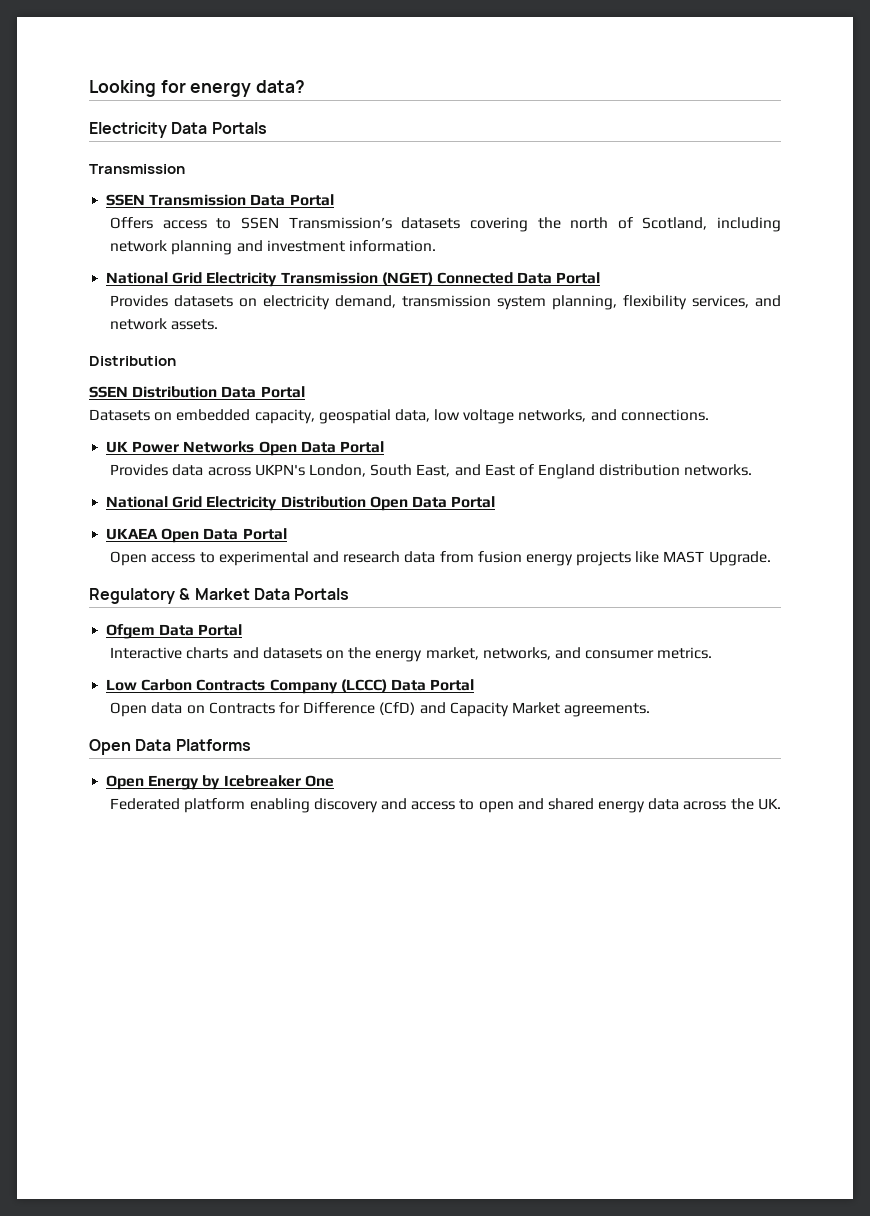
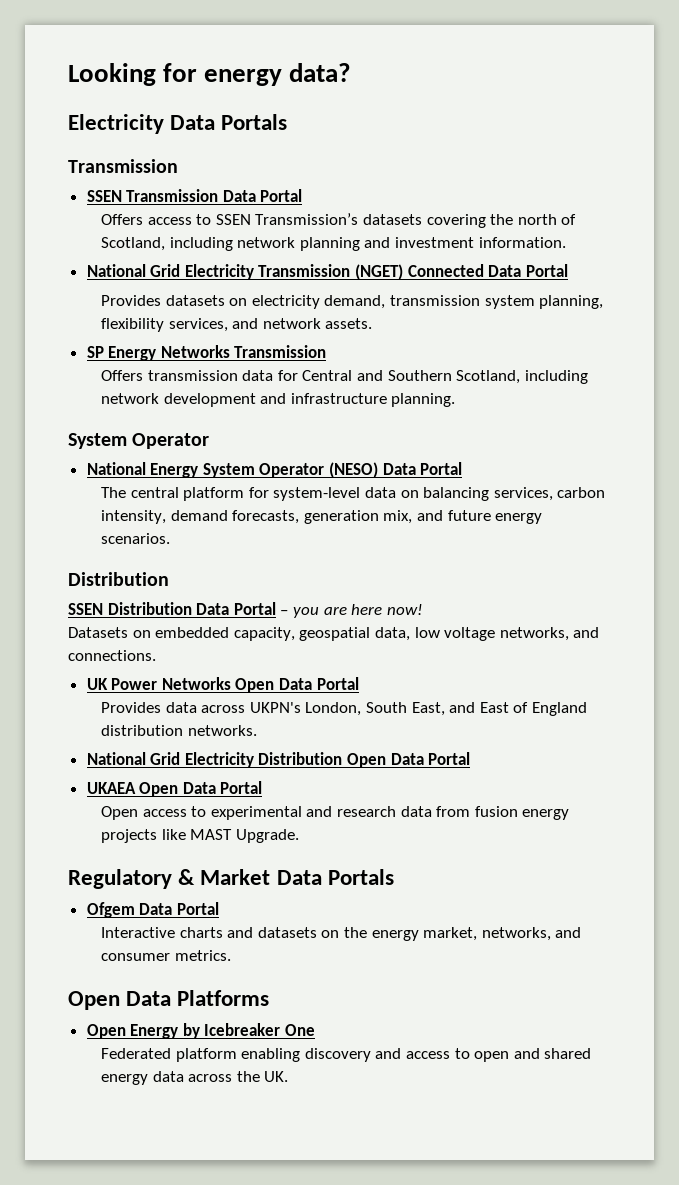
+ SP Energy Networks Transmission
+ Offers transmission data for Central and Southern Scotland, including network development and infrastructure planning.
+ System Operator
+ National Energy System Operator (NESO) Data Portal
+ The central platform for system-level data on balancing services, carbon intensity, demand forecasts, generation mix, and future energy scenarios.
- SSEN Distribution Data Portal
+ SSEN Distribution Data Portal – you are here now!
- Low Carbon Contracts Company (LCCC) Data Portal
- Open data on Contracts for Difference (CfD) and Capacity Market agreements.

